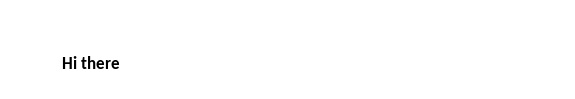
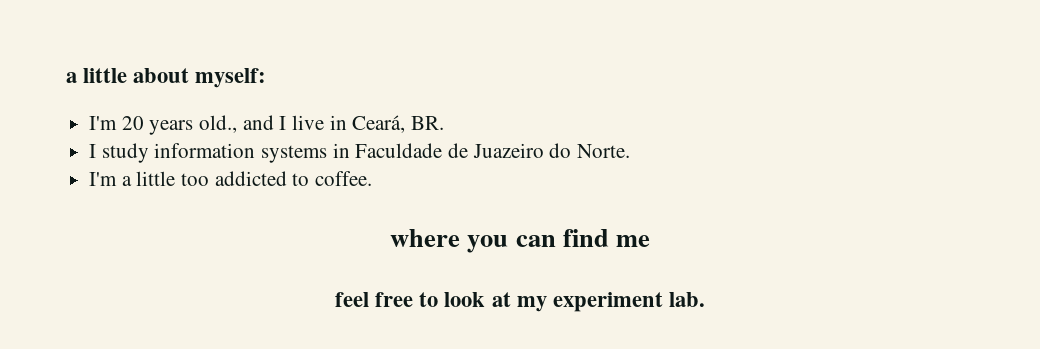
- Hi there
+ a little about myself:
+ I'm 20 years old., and I live in Ceará, BR.
+ I study information systems in Faculdade de Juazeiro do Norte.
+ I'm a little too addicted to coffee.
+ where you can find me
+ feel free to look at my experiment lab.

